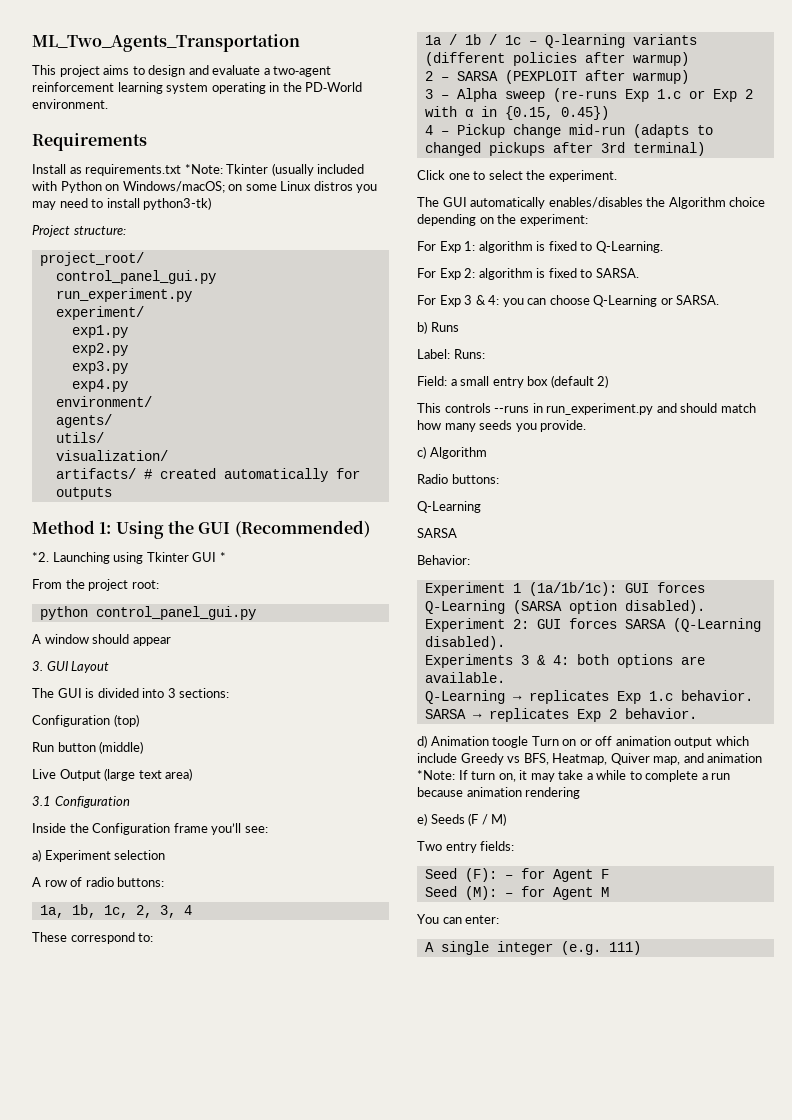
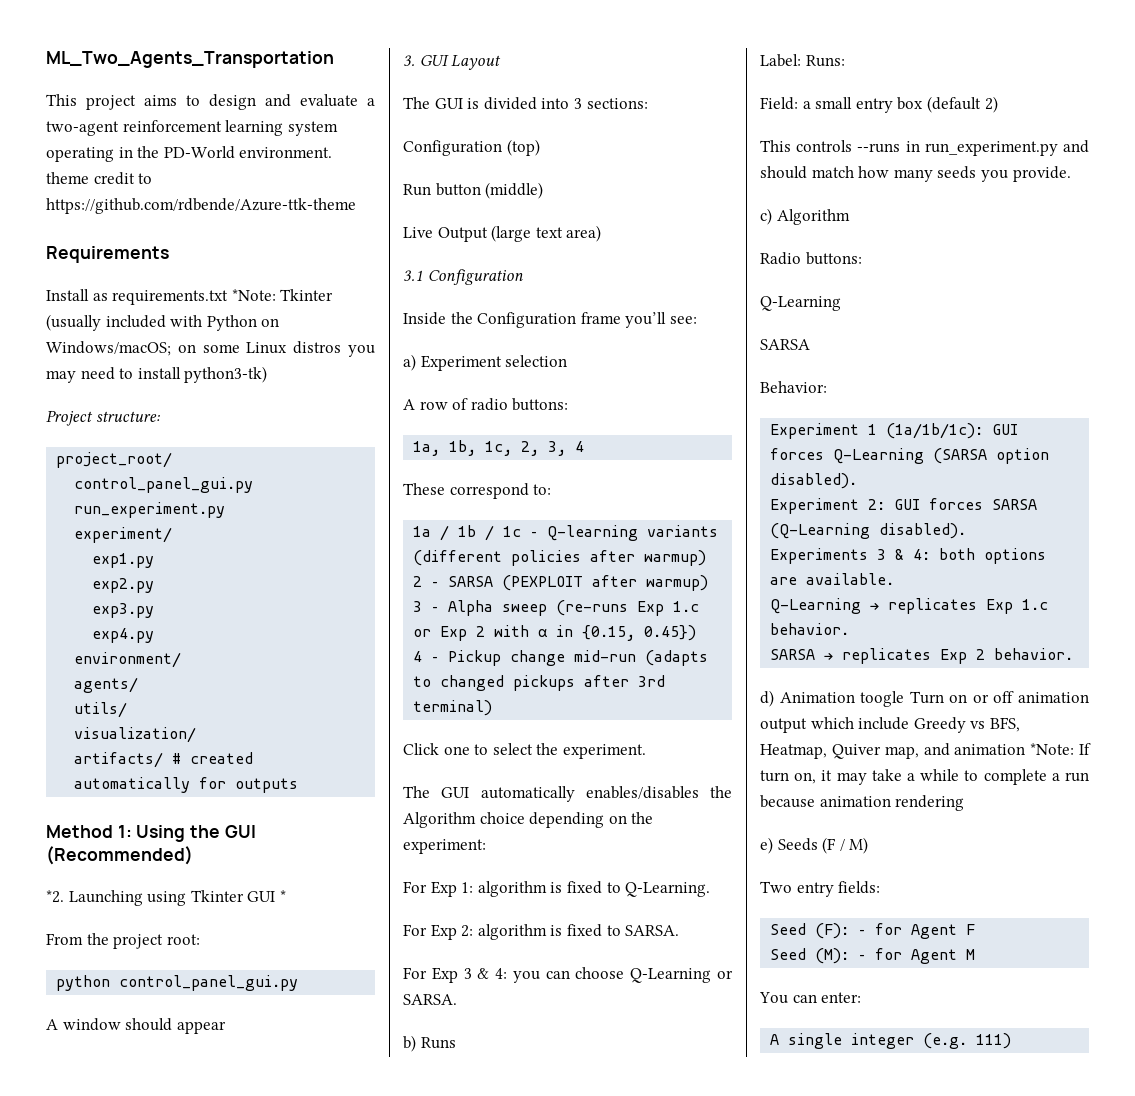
- This project aims to design and evaluate a two‑agent reinforcement learning system operating in the PD‑World environment.
+ This project aims to design and evaluate a two‑agent reinforcement learning system operating in the PD‑World environment. theme credit to https://github.com/rdbende/Azure-ttk-theme

